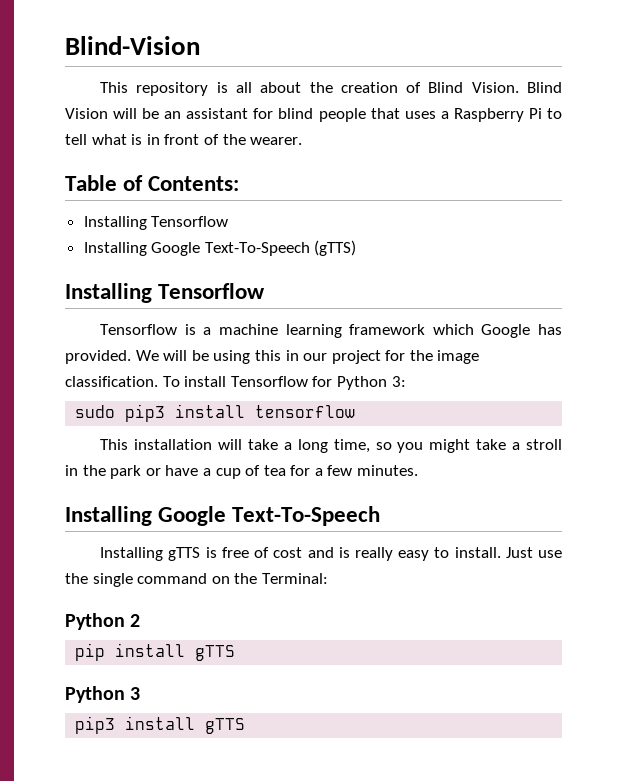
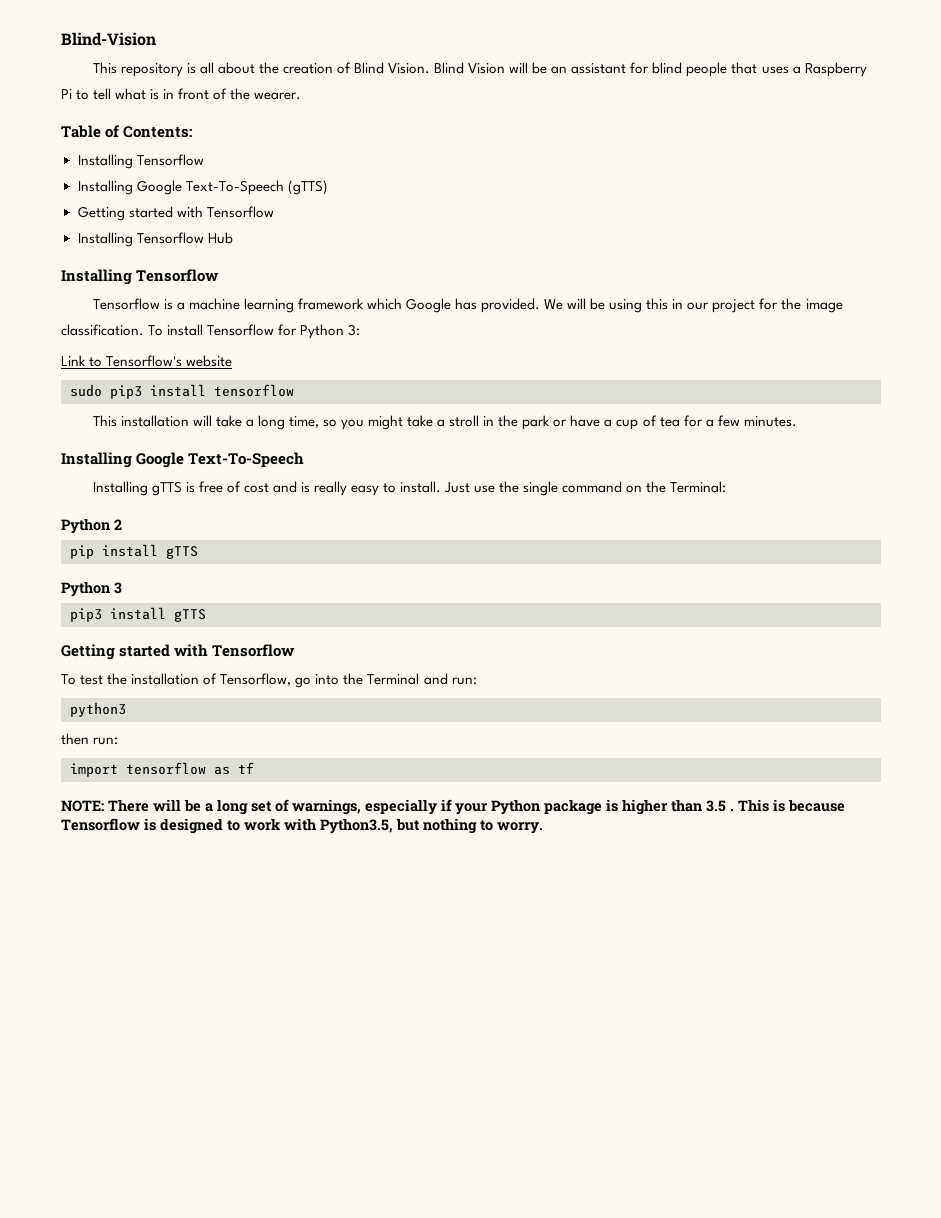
  Installing Google Text-To-Speech (gTTS)
+ Getting started with Tensorflow
+ Installing Tensorflow Hub
+ Link to Tensorflow's website
  pip3 install gTTS
+ Getting started with Tensorflow
+ To test the installation of Tensorflow, go into the Terminal and run:
+ python3
+ then run:
+ import tensorflow as tf
+ NOTE: There will be a long set of warnings, especially if your Python package is higher than 3.5 . This is because Tensorflow is designed to work with Python3.5, but nothing to worry.

